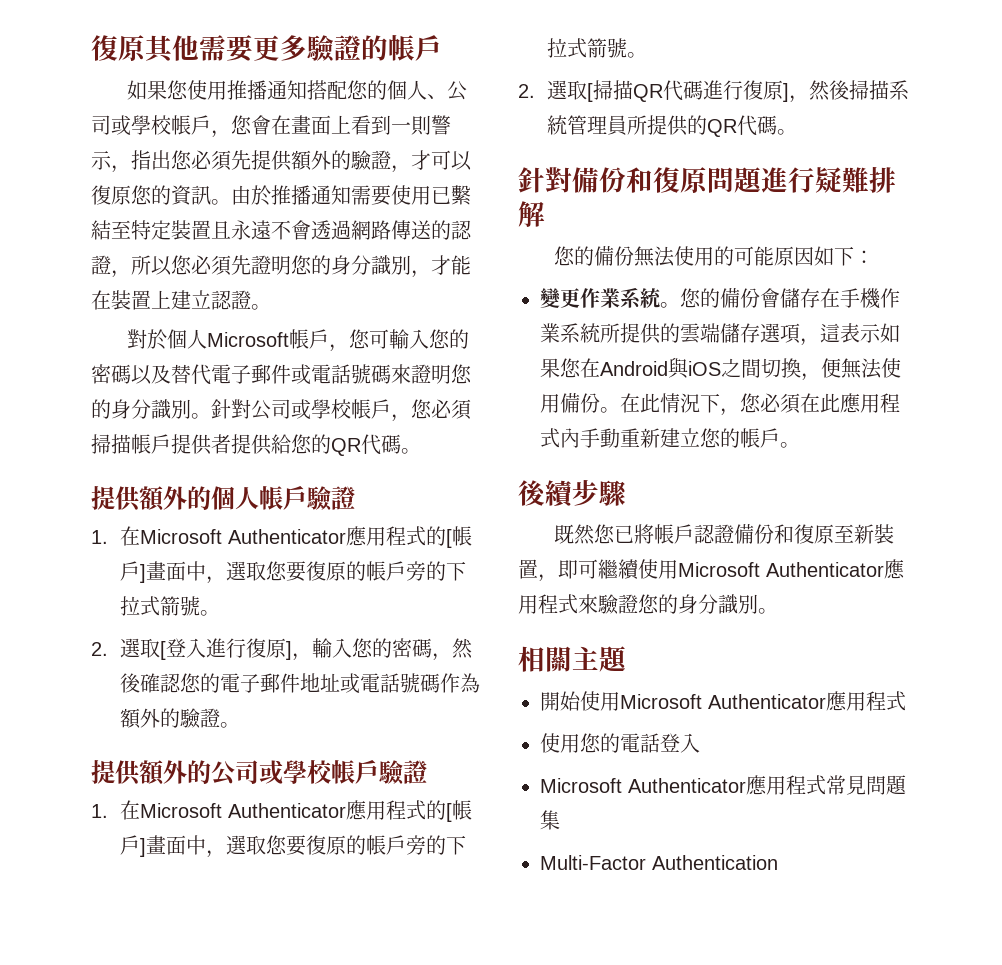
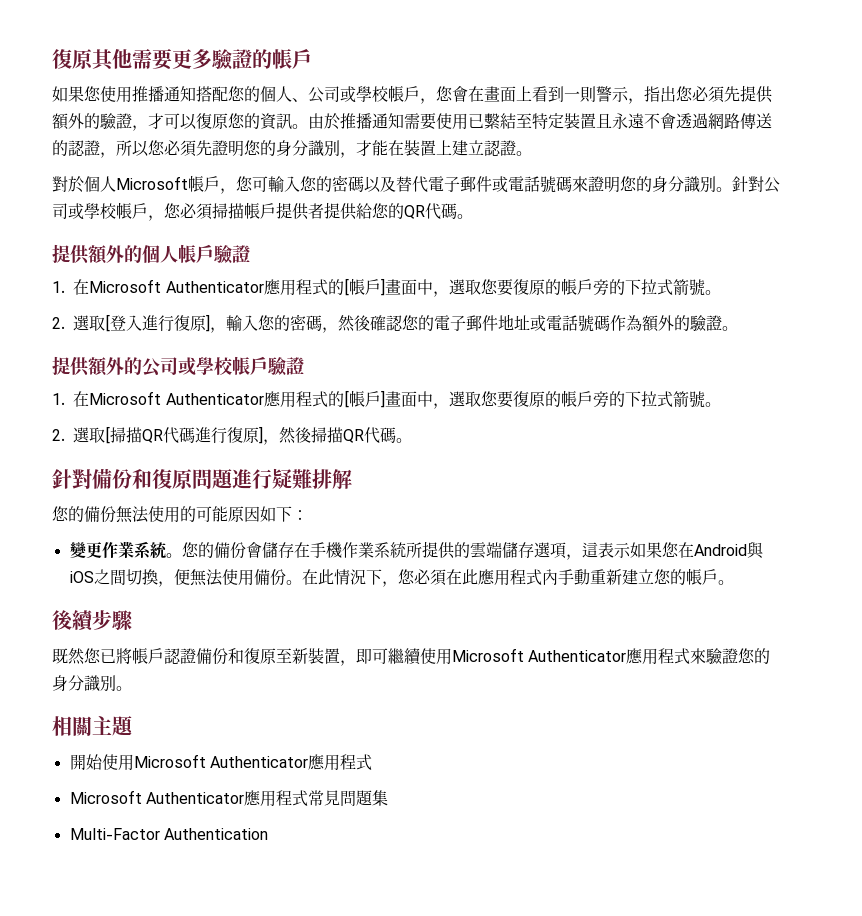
- 2.選取[掃描QR代碼進行復原]，然後掃描系統管理員所提供的QR代碼。
+ 2.選取[掃描QR代碼進行復原]，然後掃描QR代碼。
- 使用您的電話登入

